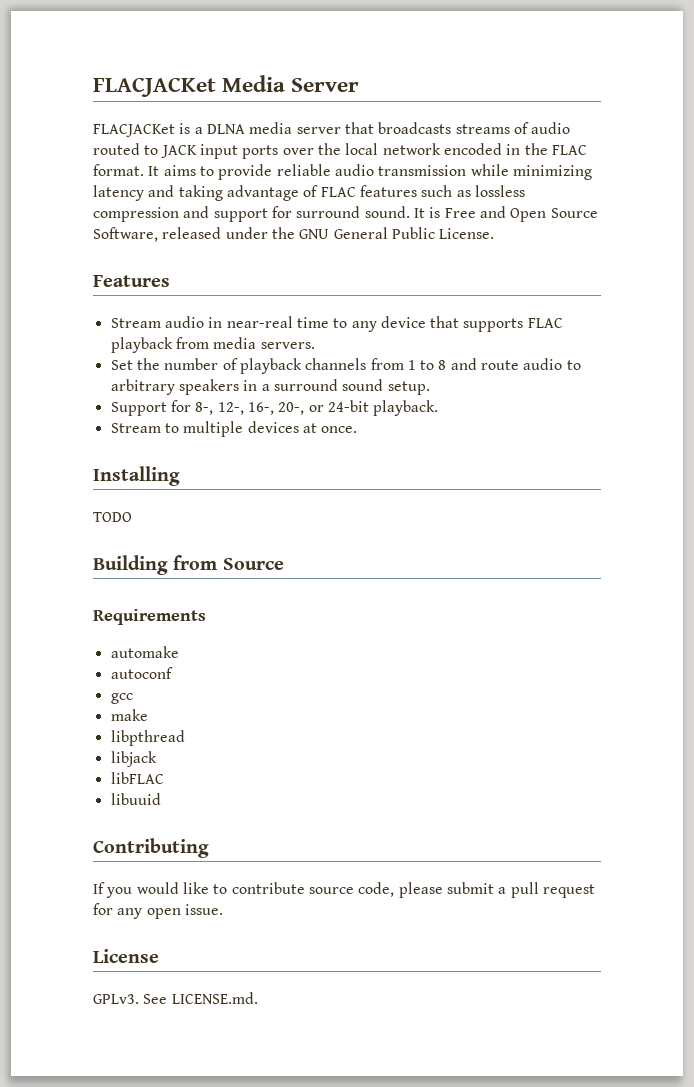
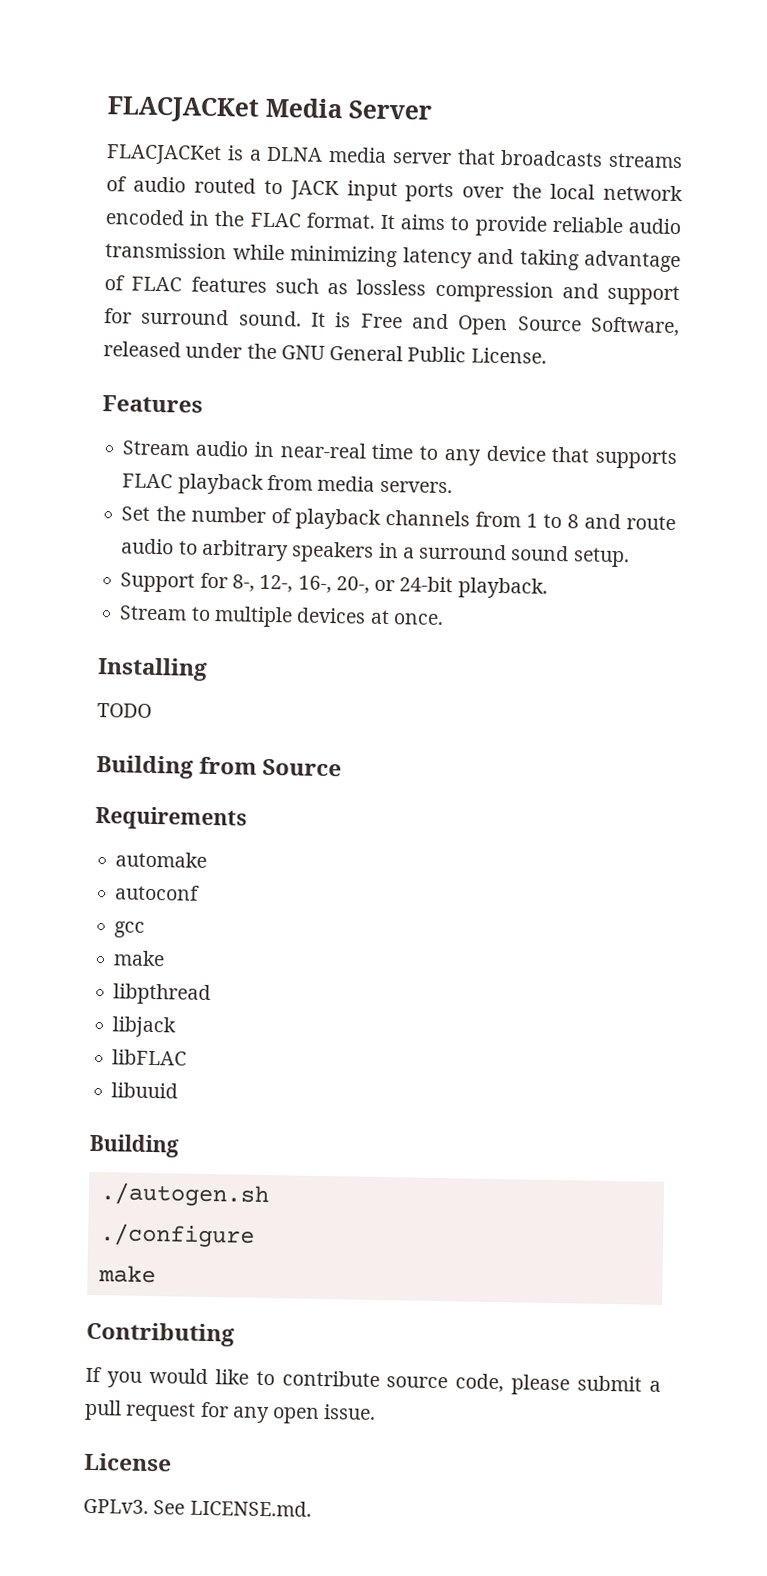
  libuuid
+ Building
+ ./autogen.sh
+ ./configure
+ make

